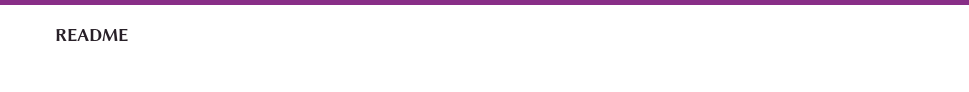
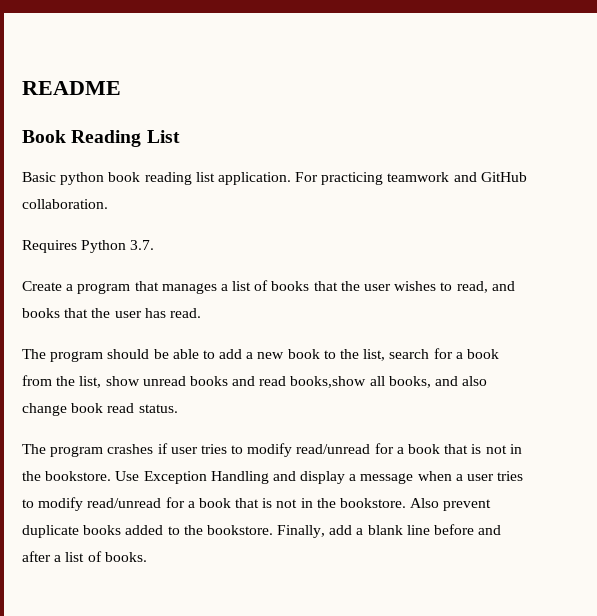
+ Book Reading List
+ Basic python book reading list application. For practicing teamwork and GitHub collaboration.
+ Requires Python 3.7.
+ Create a program that manages a list of books that the user wishes to read, and books that the user has read.
+ The program should be able to add a new book to the list, search for a book from the list, show unread books and read books,show all books, and also change book read status.
+ The program crashes if user tries to modify read/unread for a book that is not in the bookstore. Use Exception Handling and display a message when a user tries to modify read/unread for a book that is not in the bookstore. Also prevent duplicate books added to the bookstore. Finally, add a blank line before and after a list of books.

